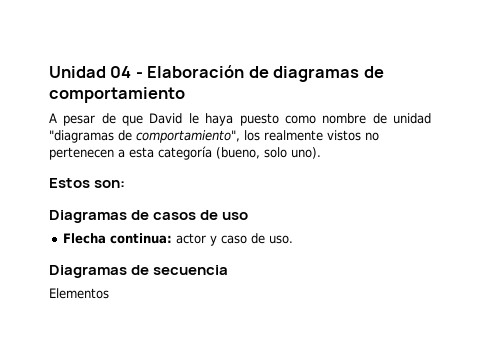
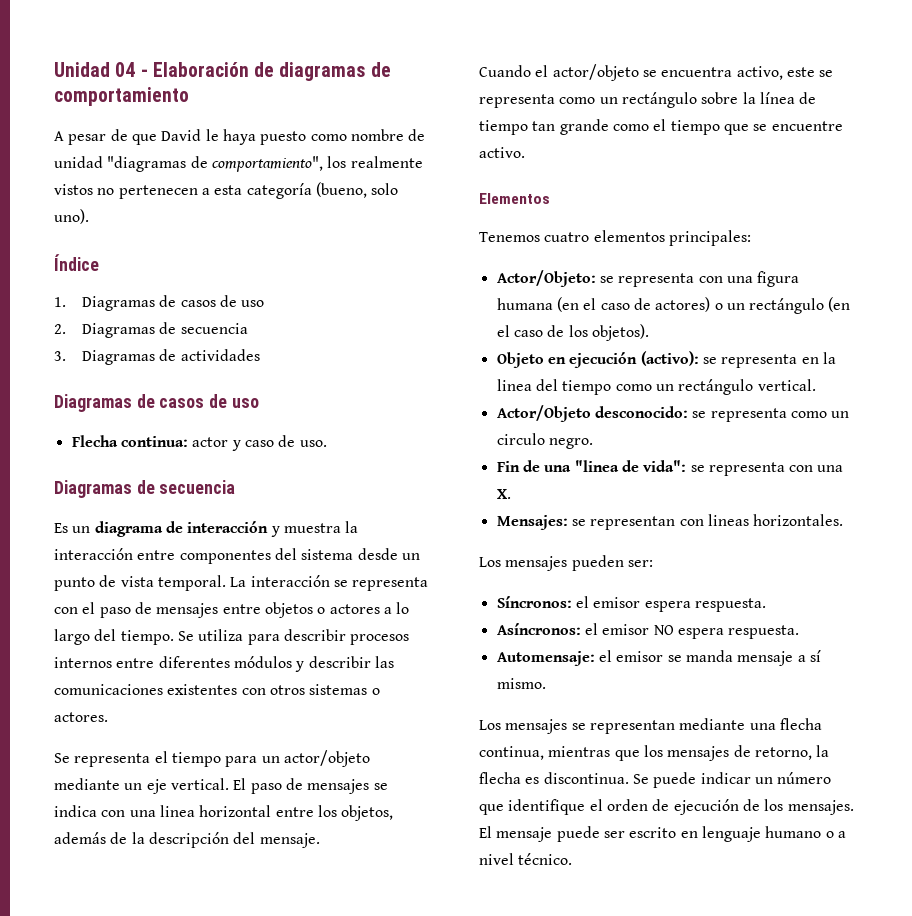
- Estos son:
+ Índice
+ 1. Diagramas de casos de uso
+ 2. Diagramas de secuencia
+ 3. Diagramas de actividades
+ Es un diagrama de interacción y muestra la interacción entre componentes del sistema desde un punto de vista temporal. La interacción se representa con el paso de mensajes entre objetos o actores a lo largo del tiempo. Se utiliza para describir procesos internos entre diferentes módulos y describir las comunicaciones existentes con otros sistemas o actores.
+ Se representa el tiempo para un actor/objeto mediante un eje vertical. El paso de mensajes se indica con una linea horizontal entre los objetos, además de la descripción del mensaje.
+ Cuando el actor/objeto se encuentra activo, este se representa como un rectángulo sobre la línea de tiempo tan grande como el tiempo que se encuentre activo.
  Elementos
+ Tenemos cuatro elementos principales:
+ Actor/Objeto: se representa con una figura humana (en el caso de actores) o un rectángulo (en el caso de los objetos).
+ Objeto en ejecución (activo): se representa en la linea del tiempo como un rectángulo vertical.
+ Actor/Objeto desconocido: se representa como un circulo negro.
+ Fin de una "linea de vida": se representa con una X.
+ Mensajes: se representan con lineas horizontales.
+ Los mensajes pueden ser:
+ Síncronos: el emisor espera respuesta.
+ Asíncronos: el emisor NO espera respuesta.
+ Automensaje: el emisor se manda mensaje a sí mismo.
+ Los mensajes se representan mediante una flecha continua, mientras que los mensajes de retorno, la flecha es discontinua. Se puede indicar un número que identifique el orden de ejecución de los mensajes. El mensaje puede ser escrito en lenguaje humano o a nivel técnico.

